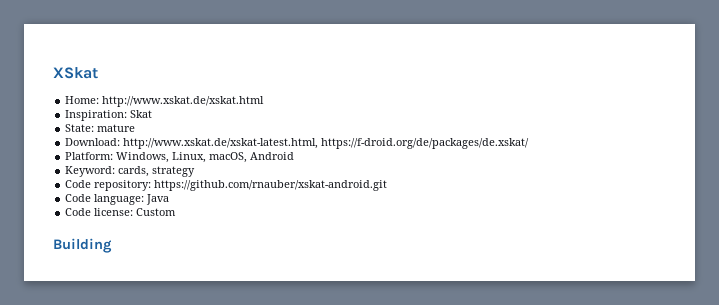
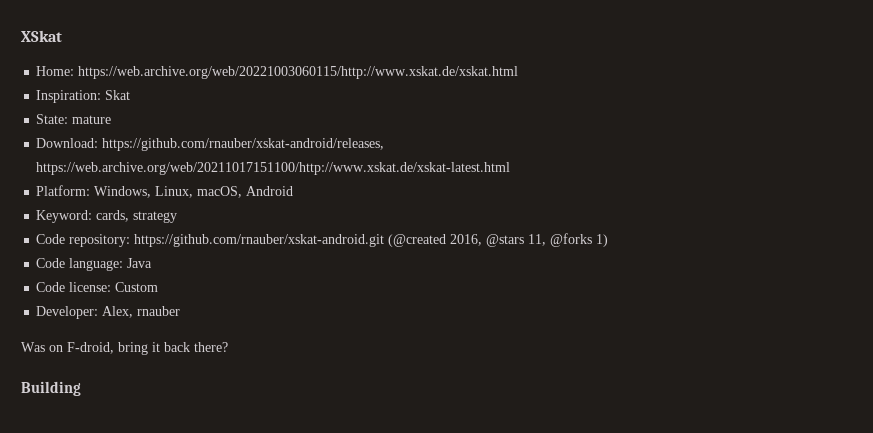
- Home: http://www.xskat.de/xskat.html
+ Home: https://web.archive.org/web/20221003060115/http://www.xskat.de/xskat.html
- Download: http://www.xskat.de/xskat-latest.html, https://f-droid.org/de/packages/de.xskat/
+ Download: https://github.com/rnauber/xskat-android/releases, https://web.archive.org/web/20211017151100/http://www.xskat.de/xskat-latest.html
- Code repository: https://github.com/rnauber/xskat-android.git
+ Code repository: https://github.com/rnauber/xskat-android.git (@created 2016, @stars 11, @forks 1)
+ Developer: Alex, rnauber
+ Was on F-droid, bring it back there?

